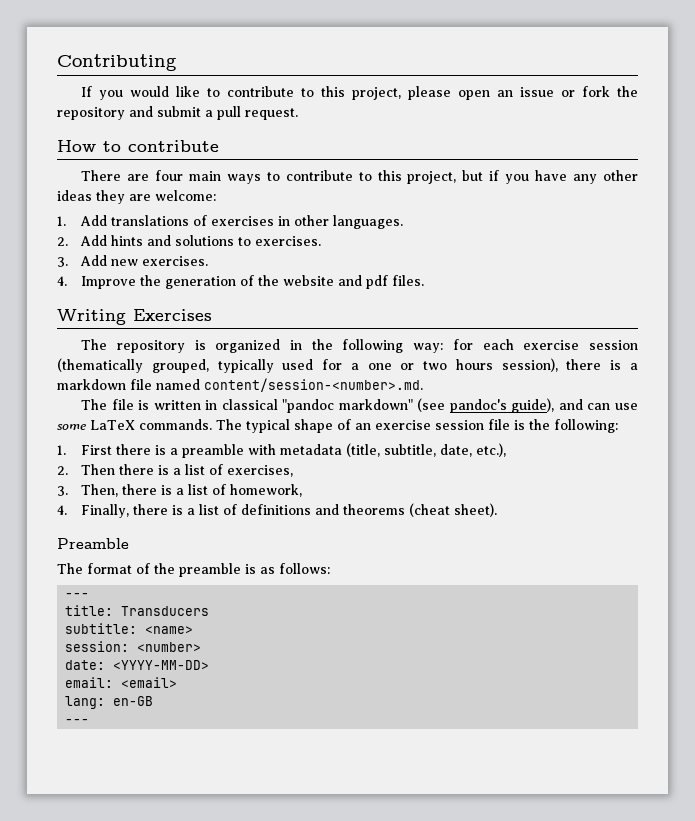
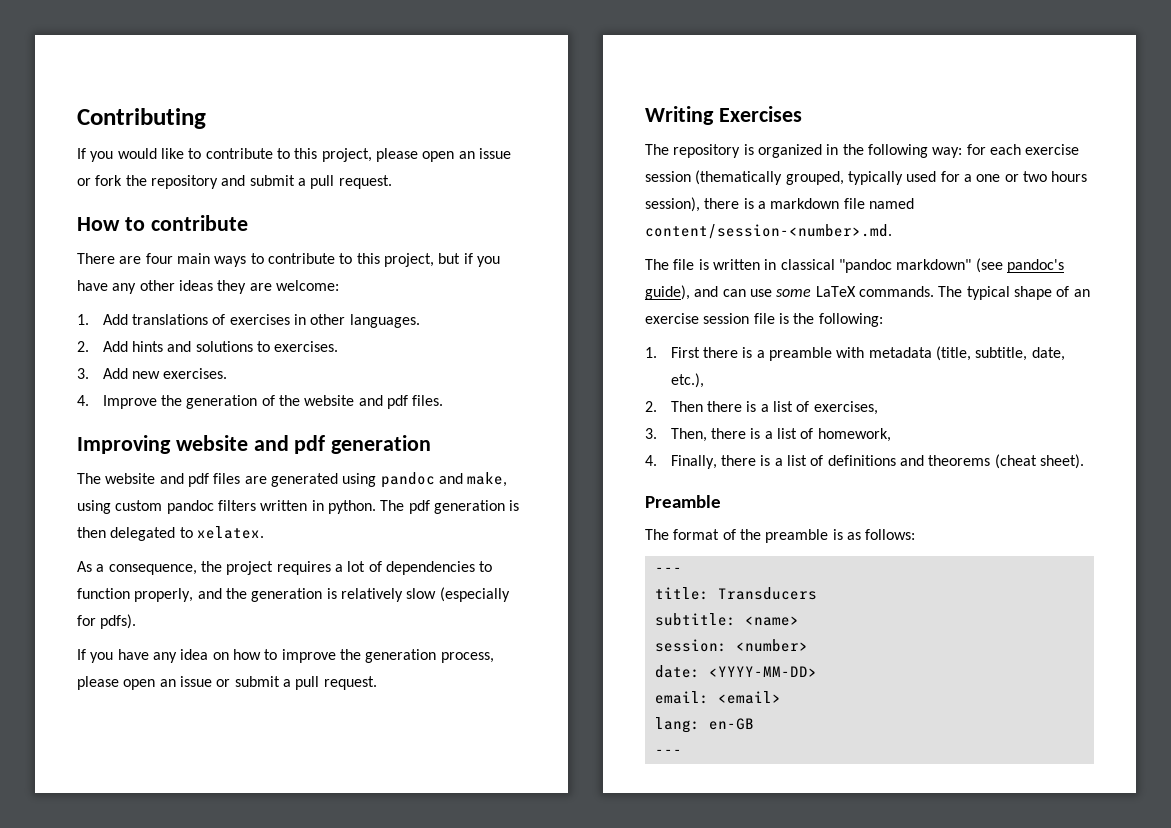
+ Improving website and pdf generation
+ The website and pdf files are generated using pandoc and make, using custom pandoc filters written in python. The pdf generation is then delegated to xelatex.
+ As a consequence, the project requires a lot of dependencies to function properly, and the generation is relatively slow (especially for pdfs).
+ If you have any idea on how to improve the generation process, please open an issue or submit a pull request.

